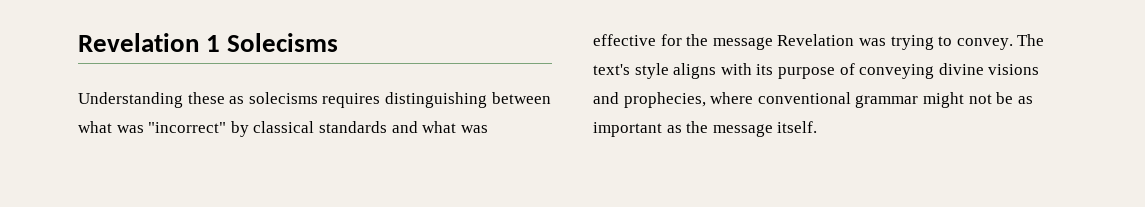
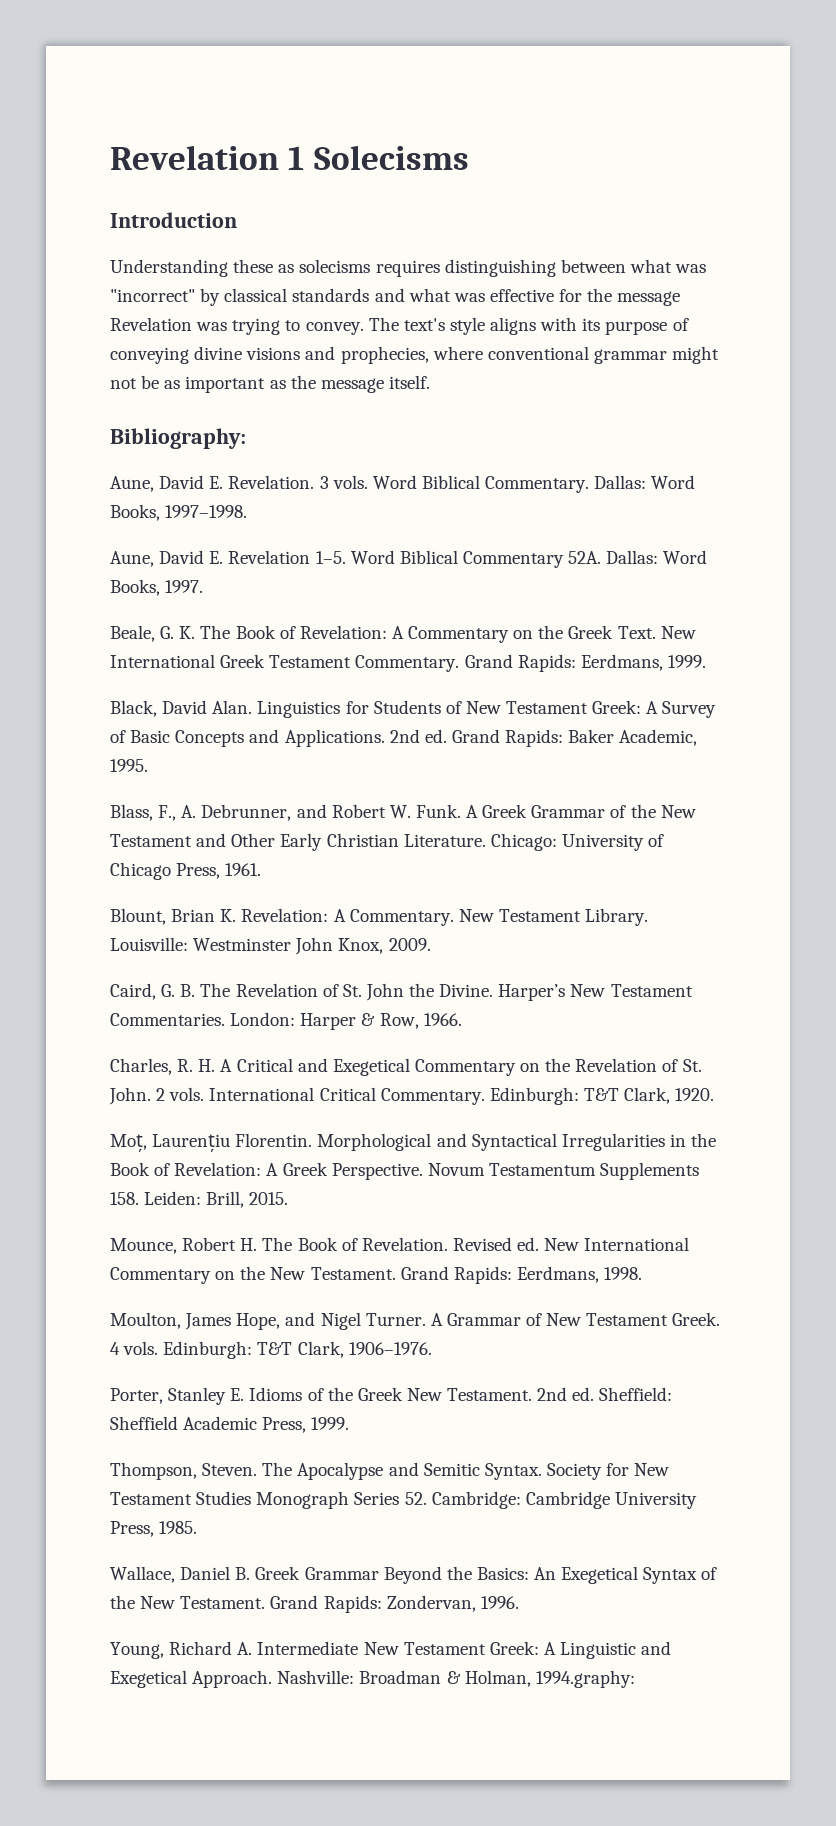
+ Introduction
+ Bibliography:
+ Aune, David E. Revelation. 3 vols. Word Biblical Commentary. Dallas: Word Books, 1997–1998.
+ Aune, David E. Revelation 1–5. Word Biblical Commentary 52A. Dallas: Word Books, 1997.
+ Beale, G. K. The Book of Revelation: A Commentary on the Greek Text. New International Greek Testament Commentary. Grand Rapids: Eerdmans, 1999.
+ Black, David Alan. Linguistics for Students of New Testament Greek: A Survey of Basic Concepts and Applications. 2nd ed. Grand Rapids: Baker Academic, 1995.
+ Blass, F., A. Debrunner, and Robert W. Funk. A Greek Grammar of the New Testament and Other Early Christian Literature. Chicago: University of Chicago Press, 1961.
+ Blount, Brian K. Revelation: A Commentary. New Testament Library. Louisville: Westminster John Knox, 2009.
+ Caird, G. B. The Revelation of St. John the Divine. Harper’s New Testament Commentaries. London: Harper & Row, 1966.
+ Charles, R. H. A Critical and Exegetical Commentary on the Revelation of St. John. 2 vols. International Critical Commentary. Edinburgh: T&T Clark, 1920.
+ Moț, Laurențiu Florentin. Morphological and Syntactical Irregularities in the Book of Revelation: A Greek Perspective. Novum Testamentum Supplements 158. Leiden: Brill, 2015.
+ Mounce, Robert H. The Book of Revelation. Revised ed. New International Commentary on the New Testament. Grand Rapids: Eerdmans, 1998.
+ Moulton, James Hope, and Nigel Turner. A Grammar of New Testament Greek. 4 vols. Edinburgh: T&T Clark, 1906–1976.
+ Porter, Stanley E. Idioms of the Greek New Testament. 2nd ed. Sheffield: Sheffield Academic Press, 1999.
+ Thompson, Steven. The Apocalypse and Semitic Syntax. Society for New Testament Studies Monograph Series 52. Cambridge: Cambridge University Press, 1985.
+ Wallace, Daniel B. Greek Grammar Beyond the Basics: An Exegetical Syntax of the New Testament. Grand Rapids: Zondervan, 1996.
+ Young, Richard A. Intermediate New Testament Greek: A Linguistic and Exegetical Approach. Nashville: Broadman & Holman, 1994.graphy:

